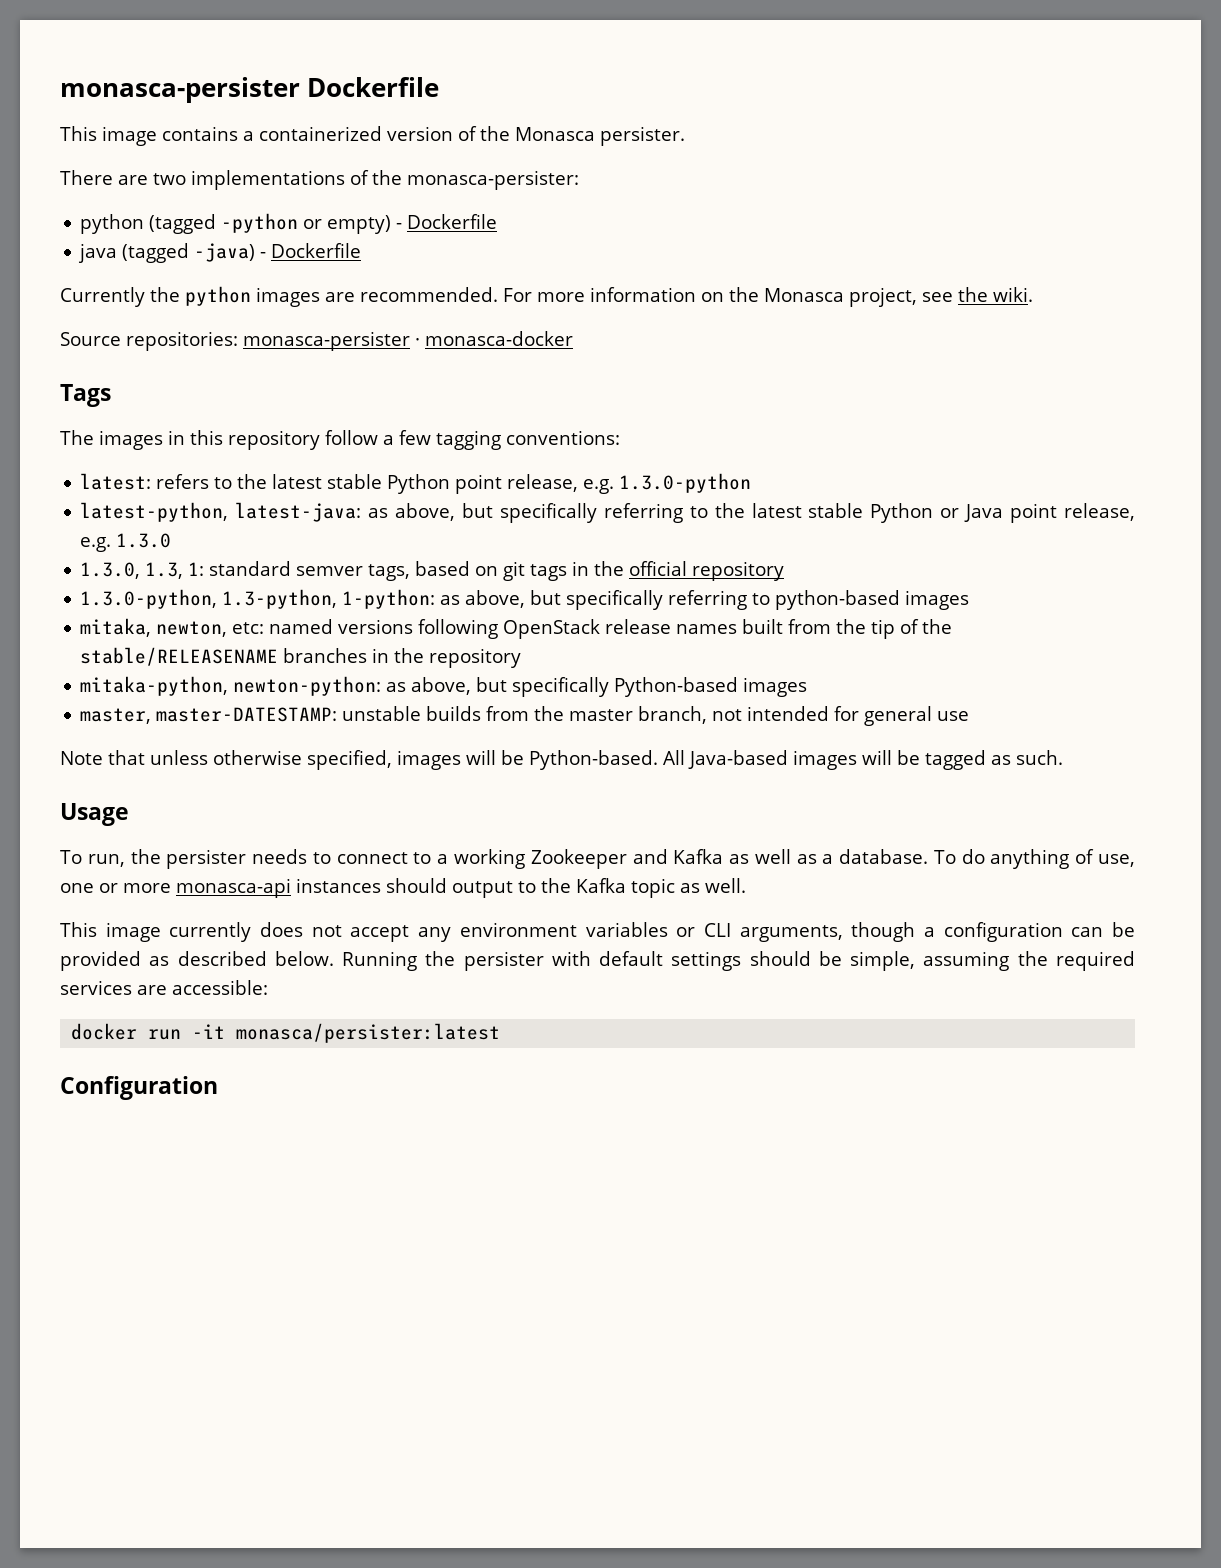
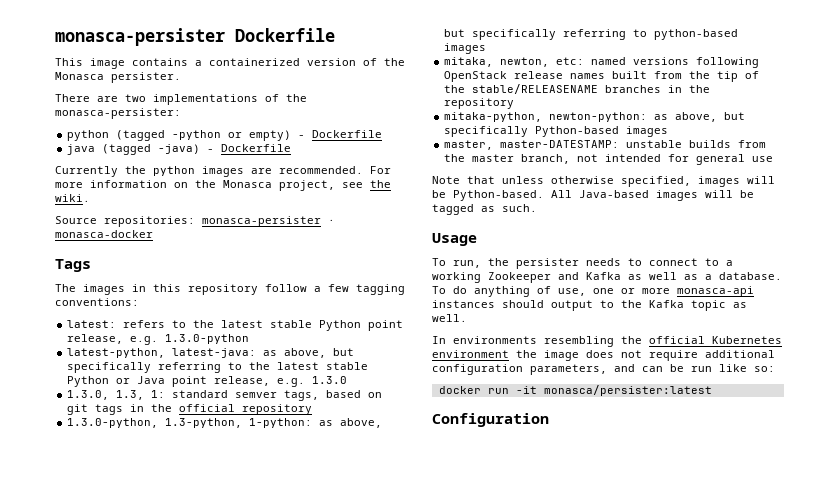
- This image currently does not accept any environment variables or CLI arguments, though a configuration can be provided as described below. Running the persister with default settings should be simple, assuming the required services are accessible:
+ In environments resembling the official Kubernetes environment the image does not require additional configuration parameters, and can be run like so:

